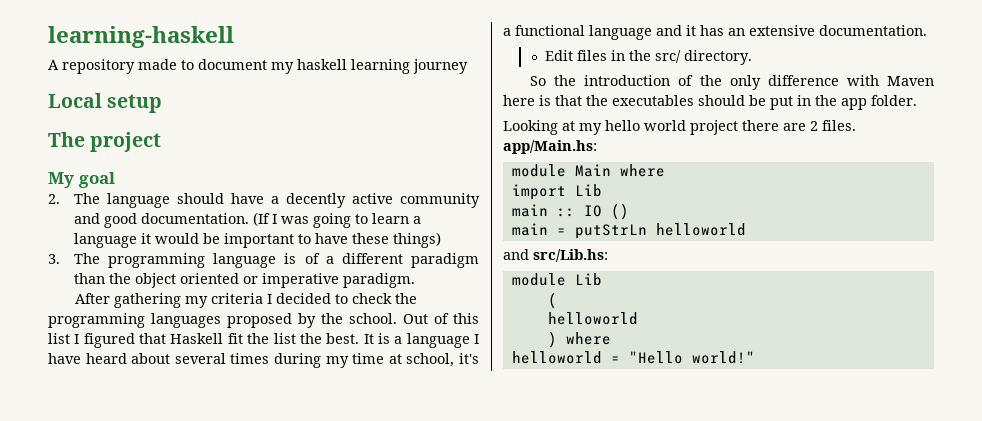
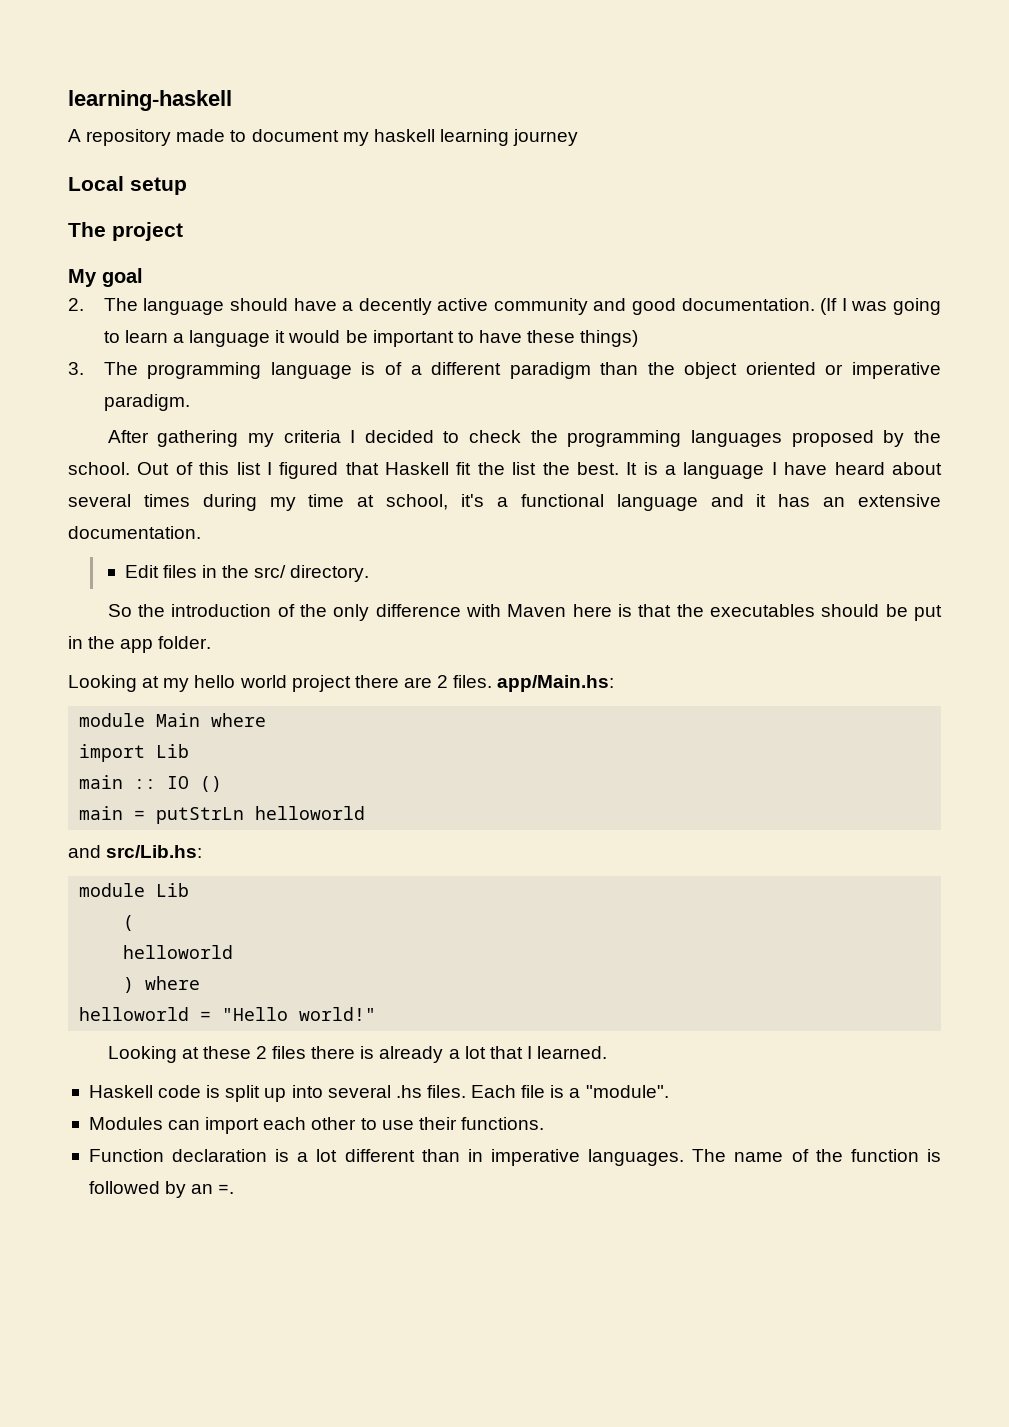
+ Looking at these 2 files there is already a lot that I learned.
+ Haskell code is split up into several .hs files. Each file is a "module".
+ Modules can import each other to use their functions.
+ Function declaration is a lot different than in imperative languages. The name of the function is followed by an =.

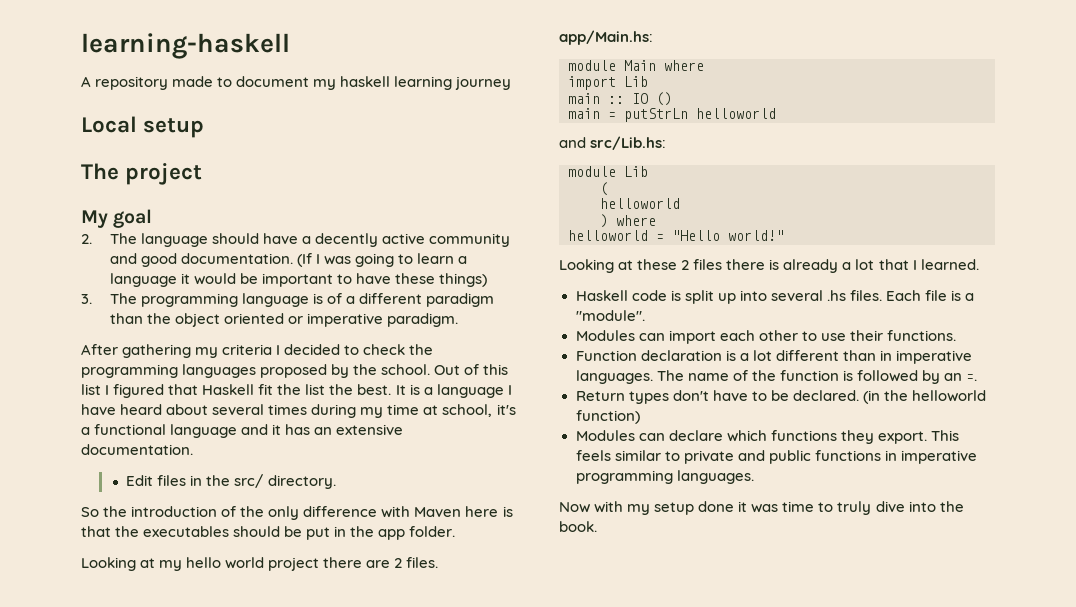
+ Return types don't have to be declared. (in the helloworld function)
+ Modules can declare which functions they export. This feels similar to private and public functions in imperative programming languages.
+ Now with my setup done it was time to truly dive into the book.

